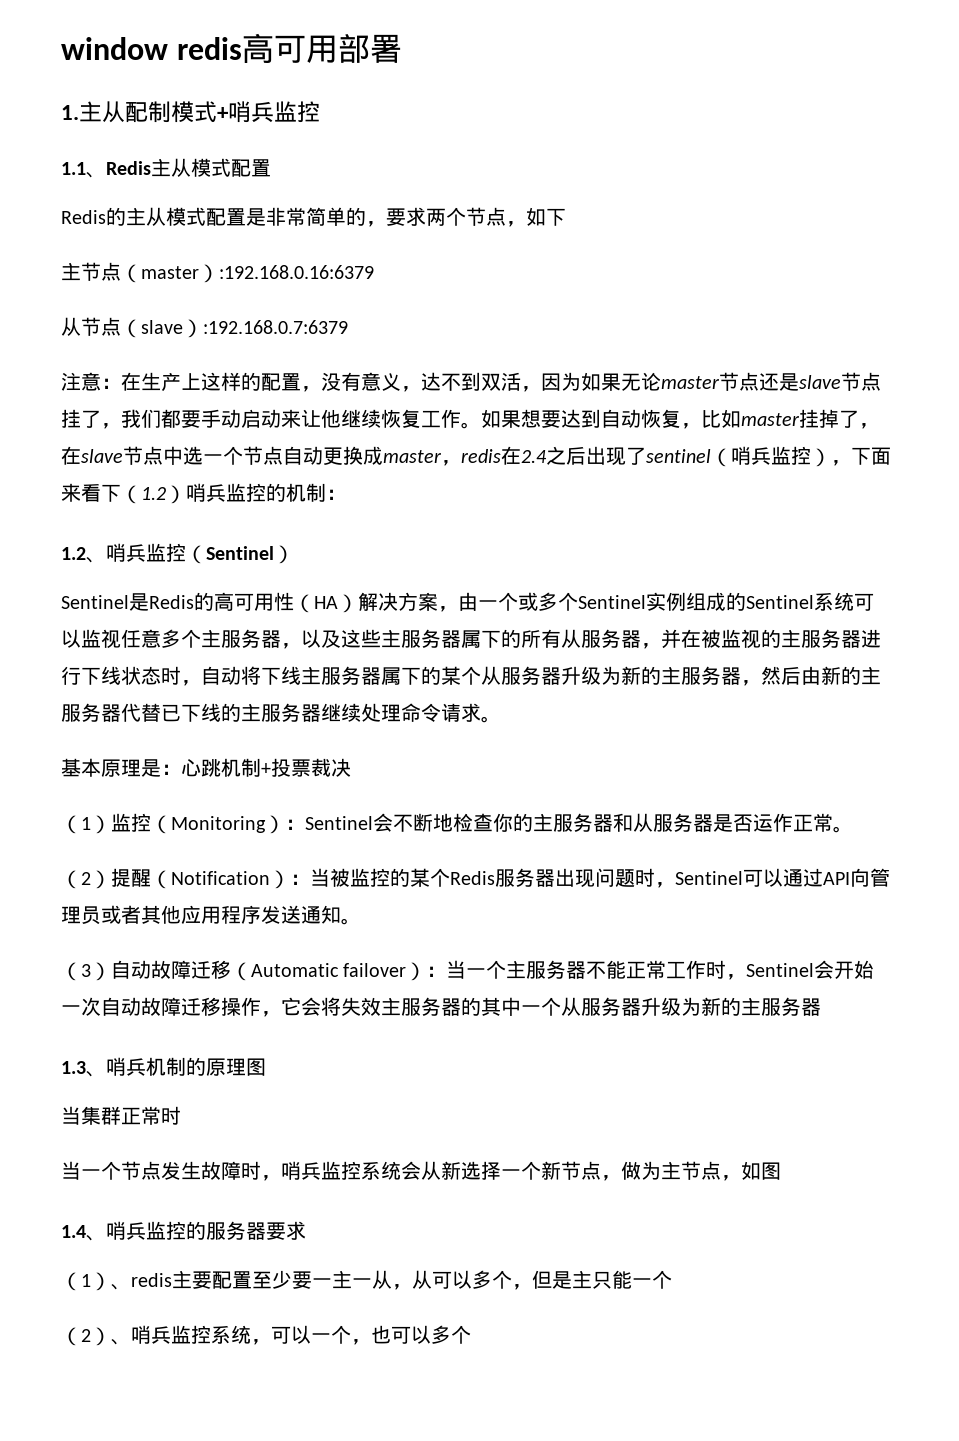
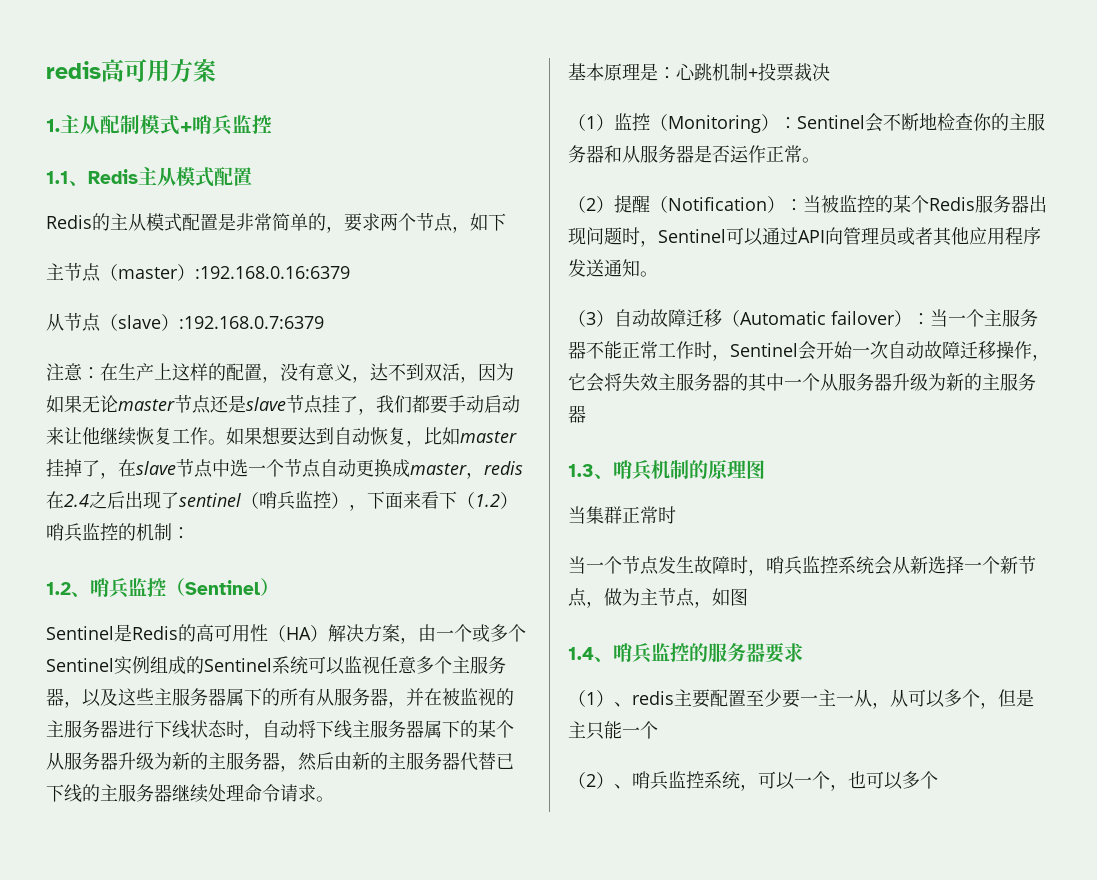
- window redis高可用部署
+ redis高可用方案

